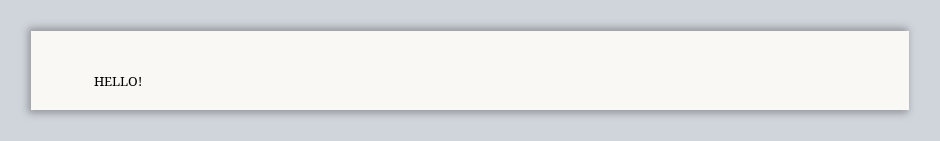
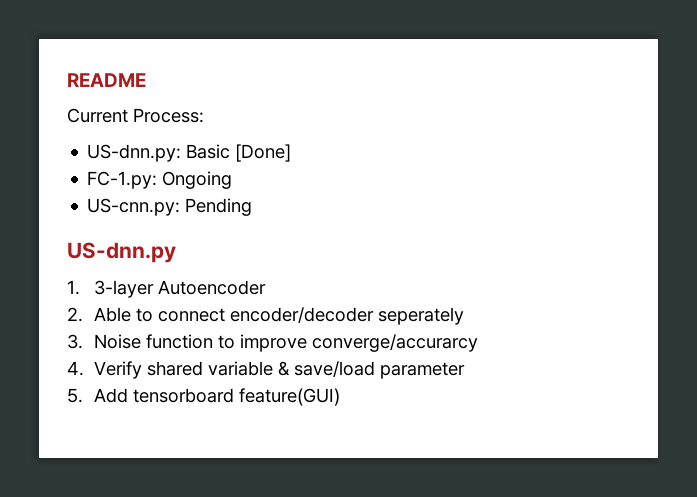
- HELLO!
+ README
+ Current Process:
+ US-dnn.py: Basic [Done]
+ FC-1.py: Ongoing
+ US-cnn.py: Pending
+ US-dnn.py
+ 1. 3-layer Autoencoder
+ 2. Able to connect encoder/decoder seperately
+ 3. Noise function to improve converge/accurarcy
+ 4. Verify shared variable & save/load parameter
+ 5. Add tensorboard feature(GUI)

